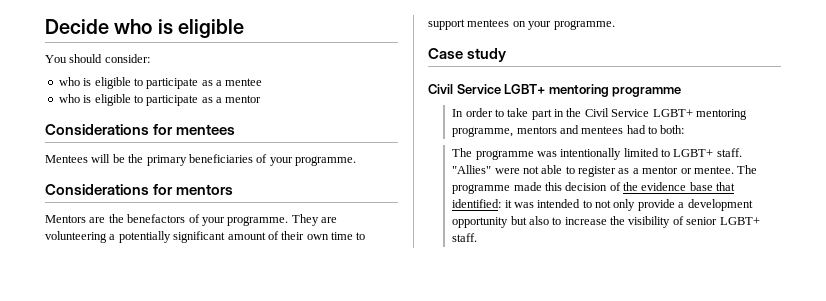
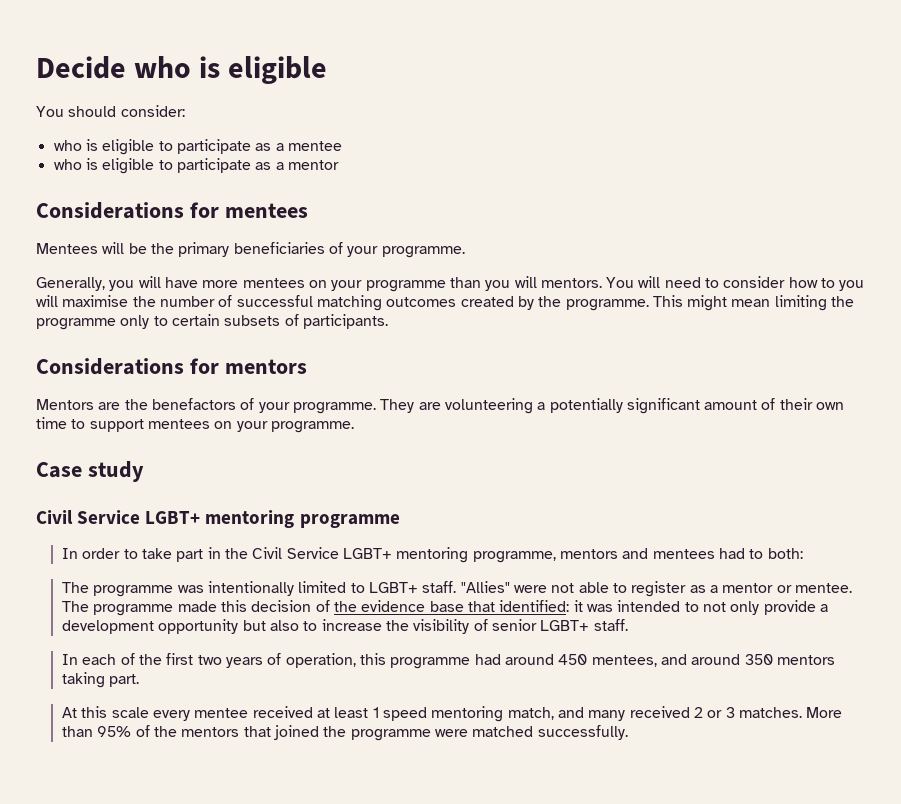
+ Generally, you will have more mentees on your programme than you will mentors. You will need to consider how to you will maximise the number of successful matching outcomes created by the programme. This might mean limiting the programme only to certain subsets of participants.
+ In each of the first two years of operation, this programme had around 450 mentees, and around 350 mentors taking part.
+ At this scale every mentee received at least 1 speed mentoring match, and many received 2 or 3 matches. More than 95% of the mentors that joined the programme were matched successfully.

